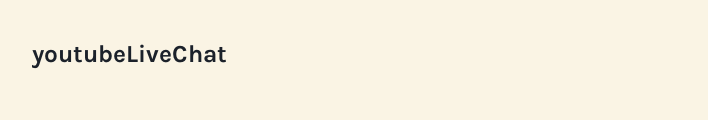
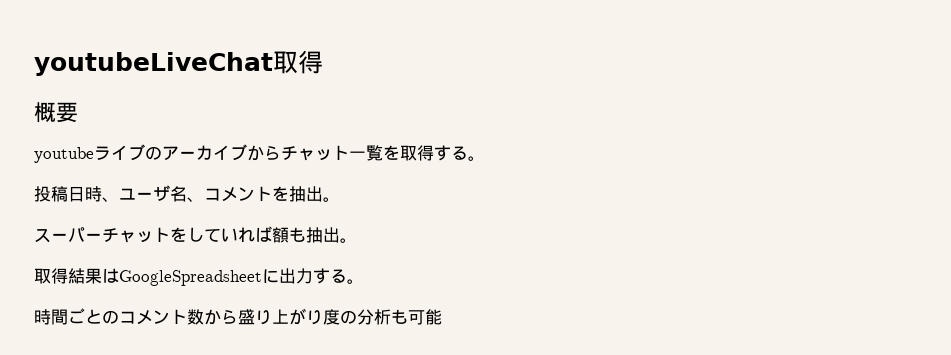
- youtubeLiveChat
+ youtubeLiveChat取得
+ 概要
+ youtubeライブのアーカイブからチャット一覧を取得する。
+ 投稿日時、ユーザ名、コメントを抽出。
+ スーパーチャットをしていれば額も抽出。
+ 取得結果はGoogleSpreadsheetに出力する。
+ 時間ごとのコメント数から盛り上がり度の分析も可能

